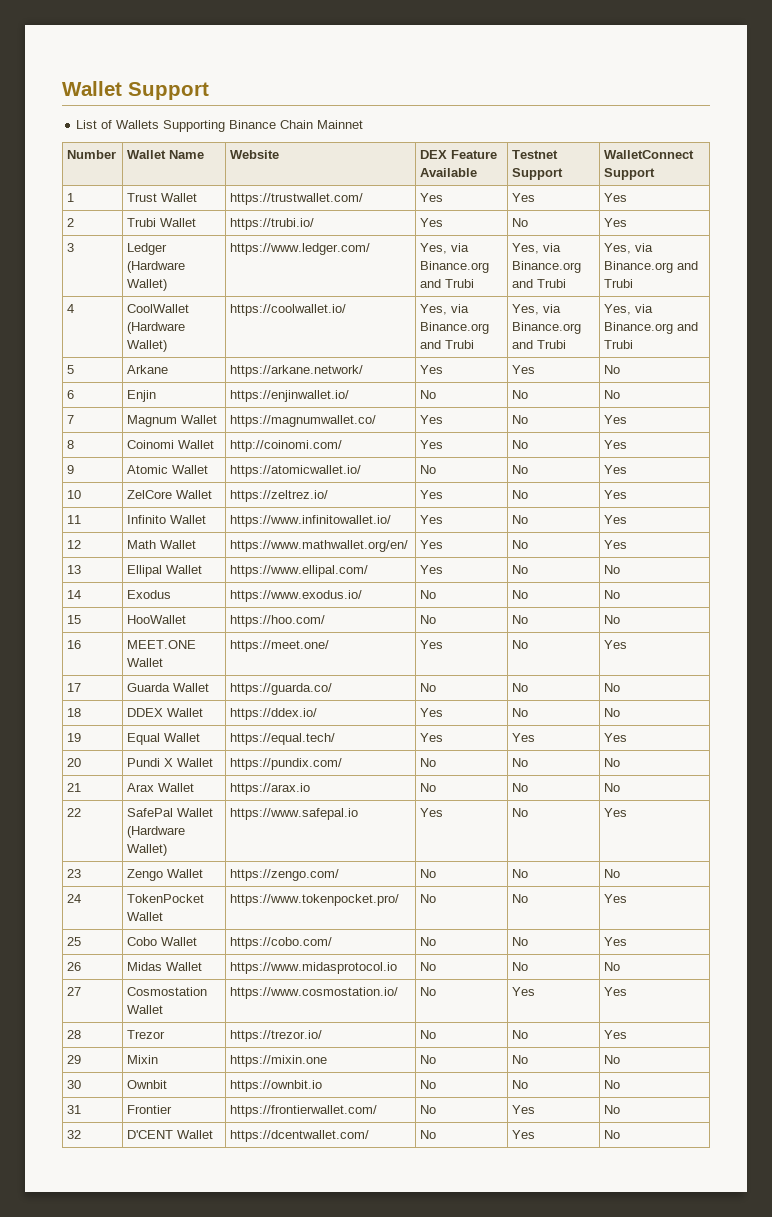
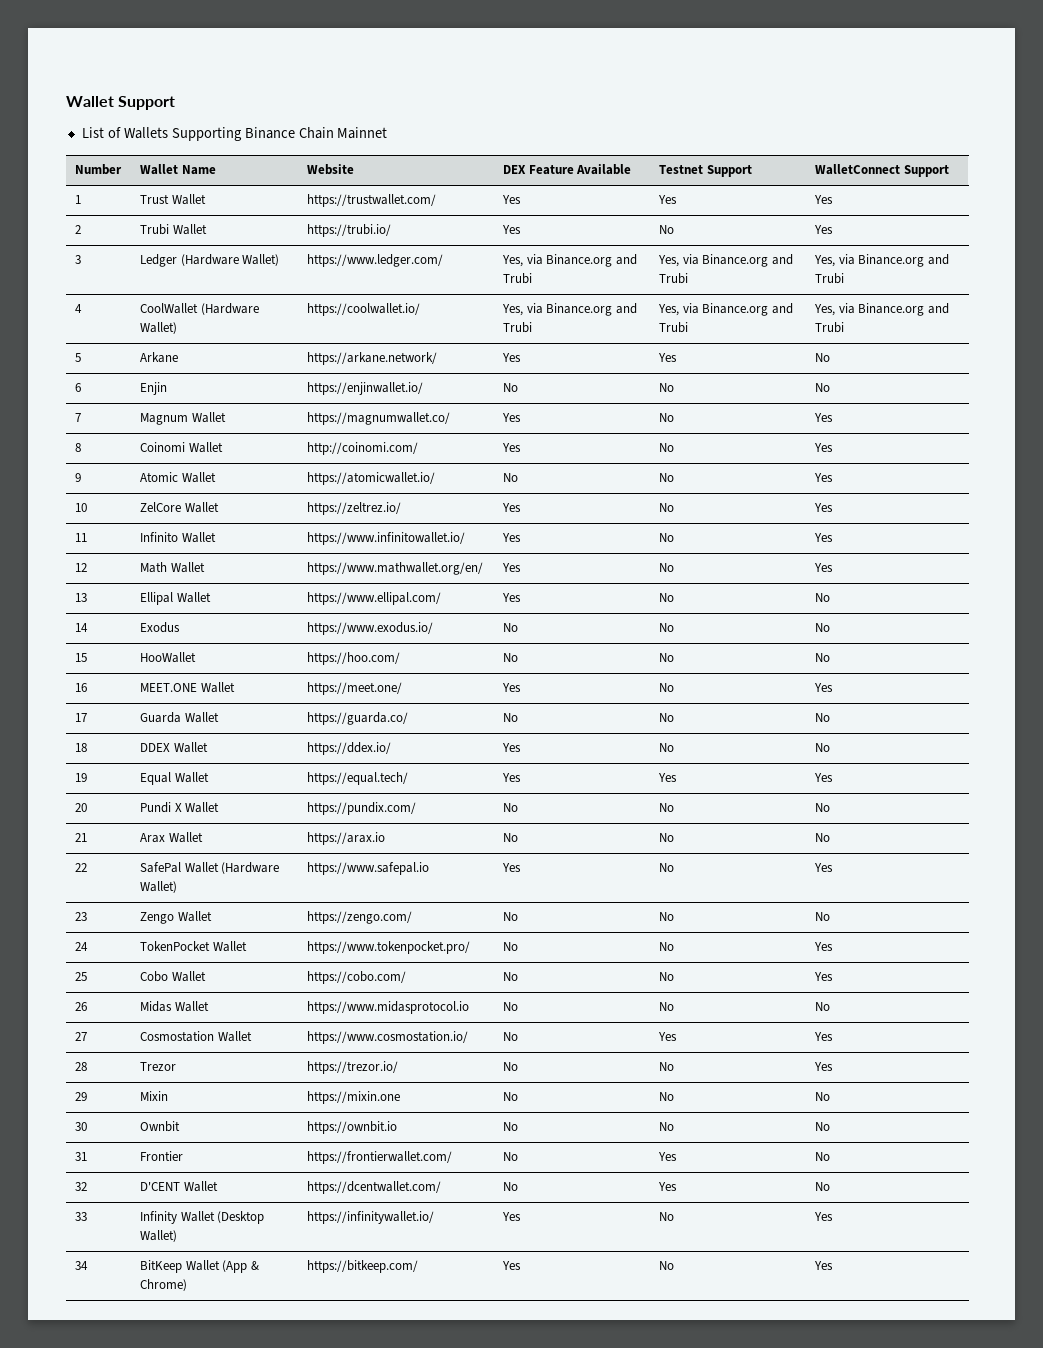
+ 33 | Infinity Wallet (Desktop Wallet) | https://infinitywallet.io/ | Yes | No | Yes
+ 34 | BitKeep Wallet (App & Chrome) | https://bitkeep.com/ | Yes | No | Yes

